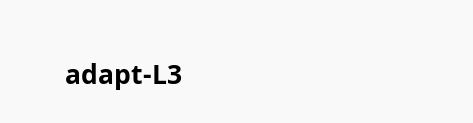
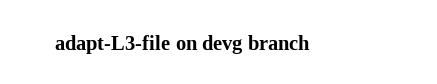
- adapt-L3
+ adapt-L3-file on devg branch

